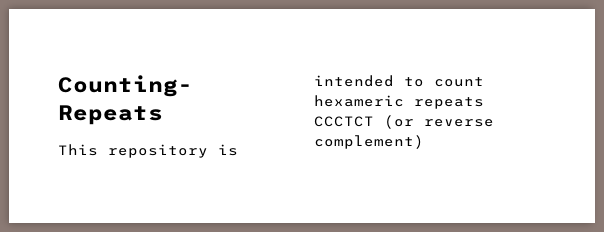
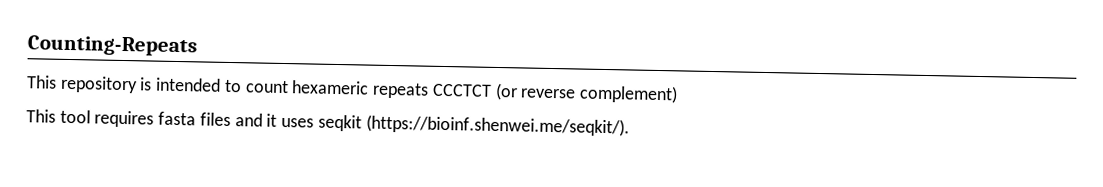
+ This tool requires fasta files and it uses seqkit (https://bioinf.shenwei.me/seqkit/).

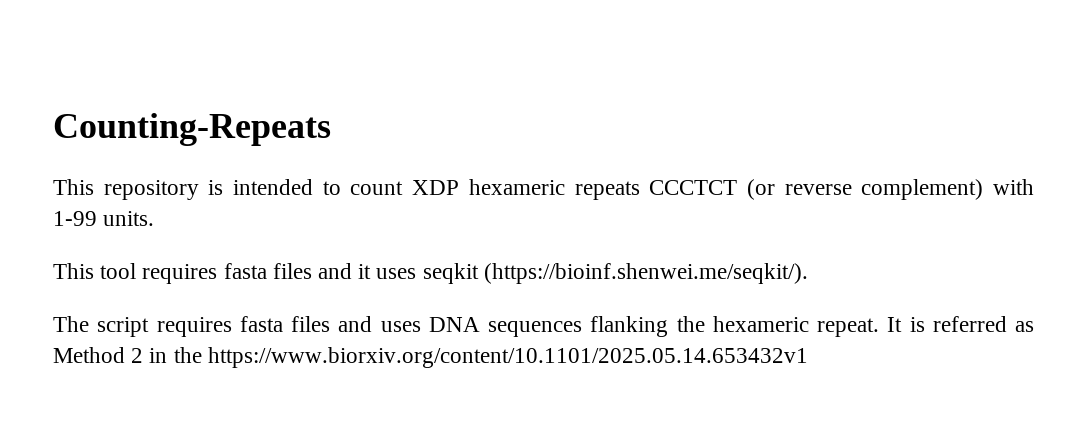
- This repository is intended to count hexameric repeats CCCTCT (or reverse complement)
+ This repository is intended to count XDP hexameric repeats CCCTCT (or reverse complement) with 1-99 units.
+ The script requires fasta files and uses DNA sequences flanking the hexameric repeat. It is referred as Method 2 in the https://www.biorxiv.org/content/10.1101/2025.05.14.653432v1

